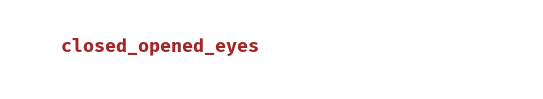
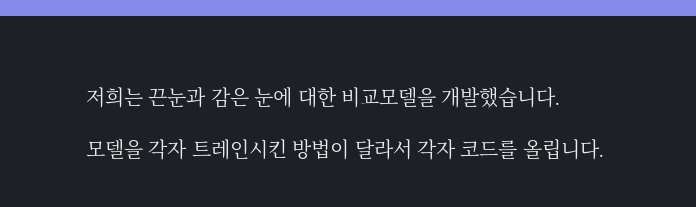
- closed_opened_eyes
+ 저희는 끈눈과 감은 눈에 대한 비교모델을 개발했습니다.
+ 모델을 각자 트레인시킨 방법이 달라서 각자 코드를 올립니다.

